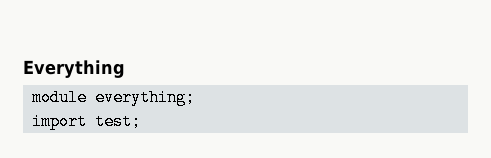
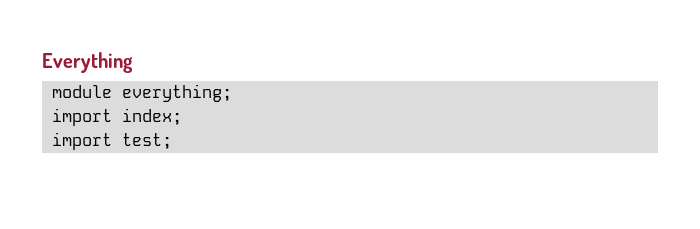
+ import index;

